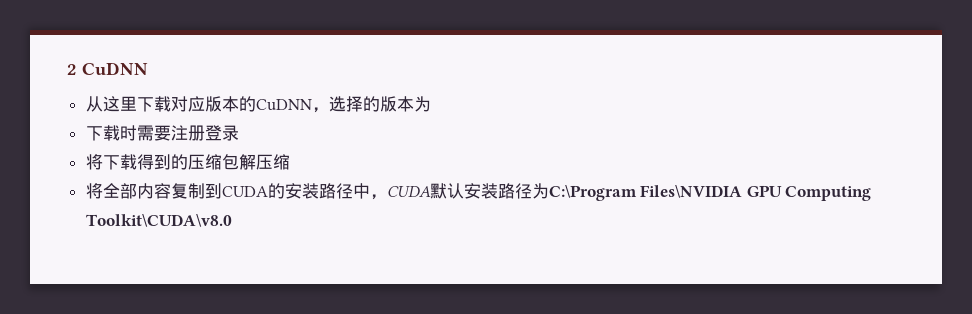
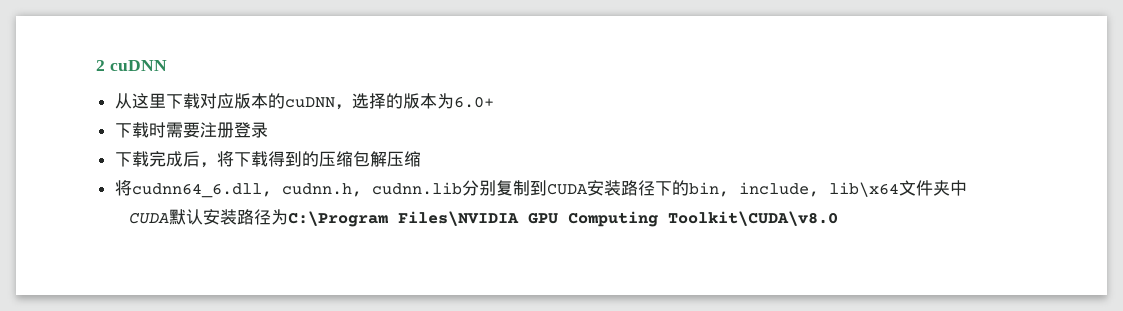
- 2 CuDNN
+ 2 cuDNN
- 从这里下载对应版本的CuDNN，选择的版本为
+ 从这里下载对应版本的cuDNN，选择的版本为6.0+
- 将下载得到的压缩包解压缩
+ 下载完成后，将下载得到的压缩包解压缩
- 将全部内容复制到CUDA的安装路径中，CUDA默认安装路径为C:\Program Files\NVIDIA GPU Computing Toolkit\CUDA\v8.0
+ 将cudnn64_6.dll, cudnn.h, cudnn.lib分别复制到CUDA安装路径下的bin, include, lib\x64文件夹中
+ CUDA默认安装路径为C:\Program Files\NVIDIA GPU Computing Toolkit\CUDA\v8.0

